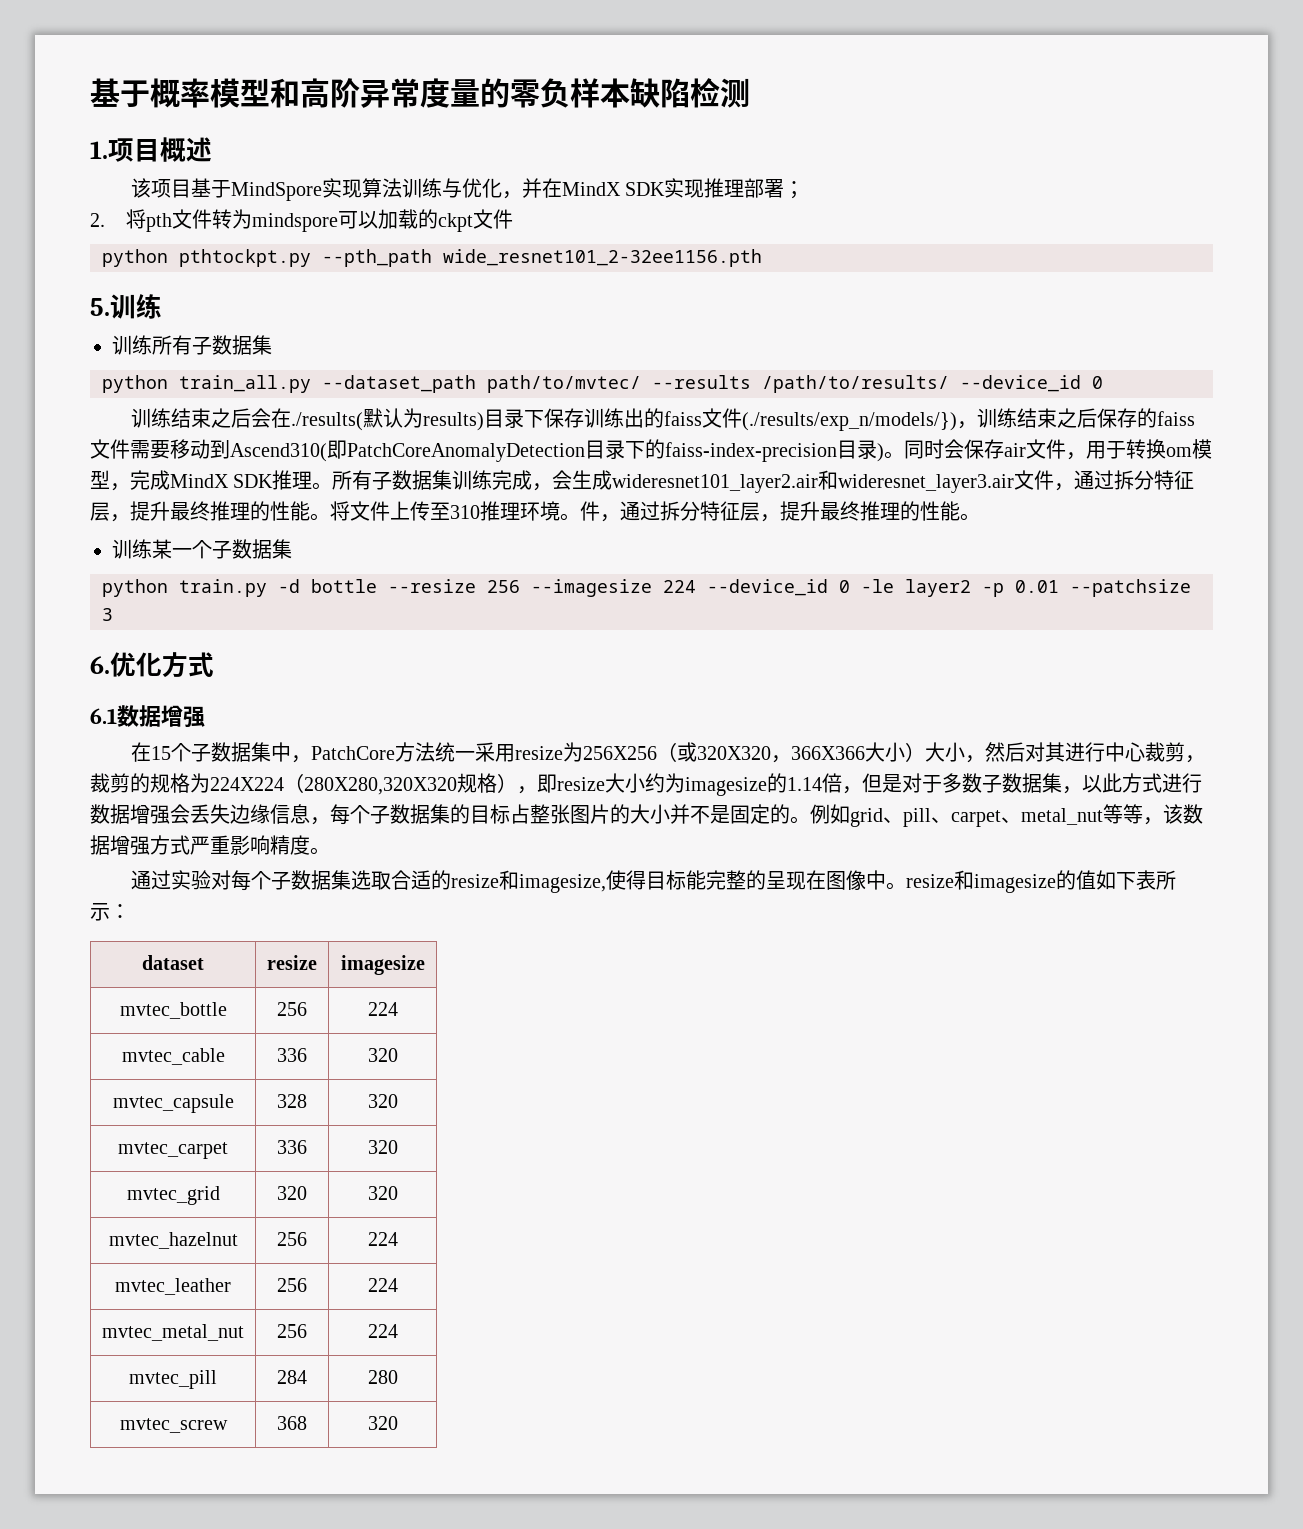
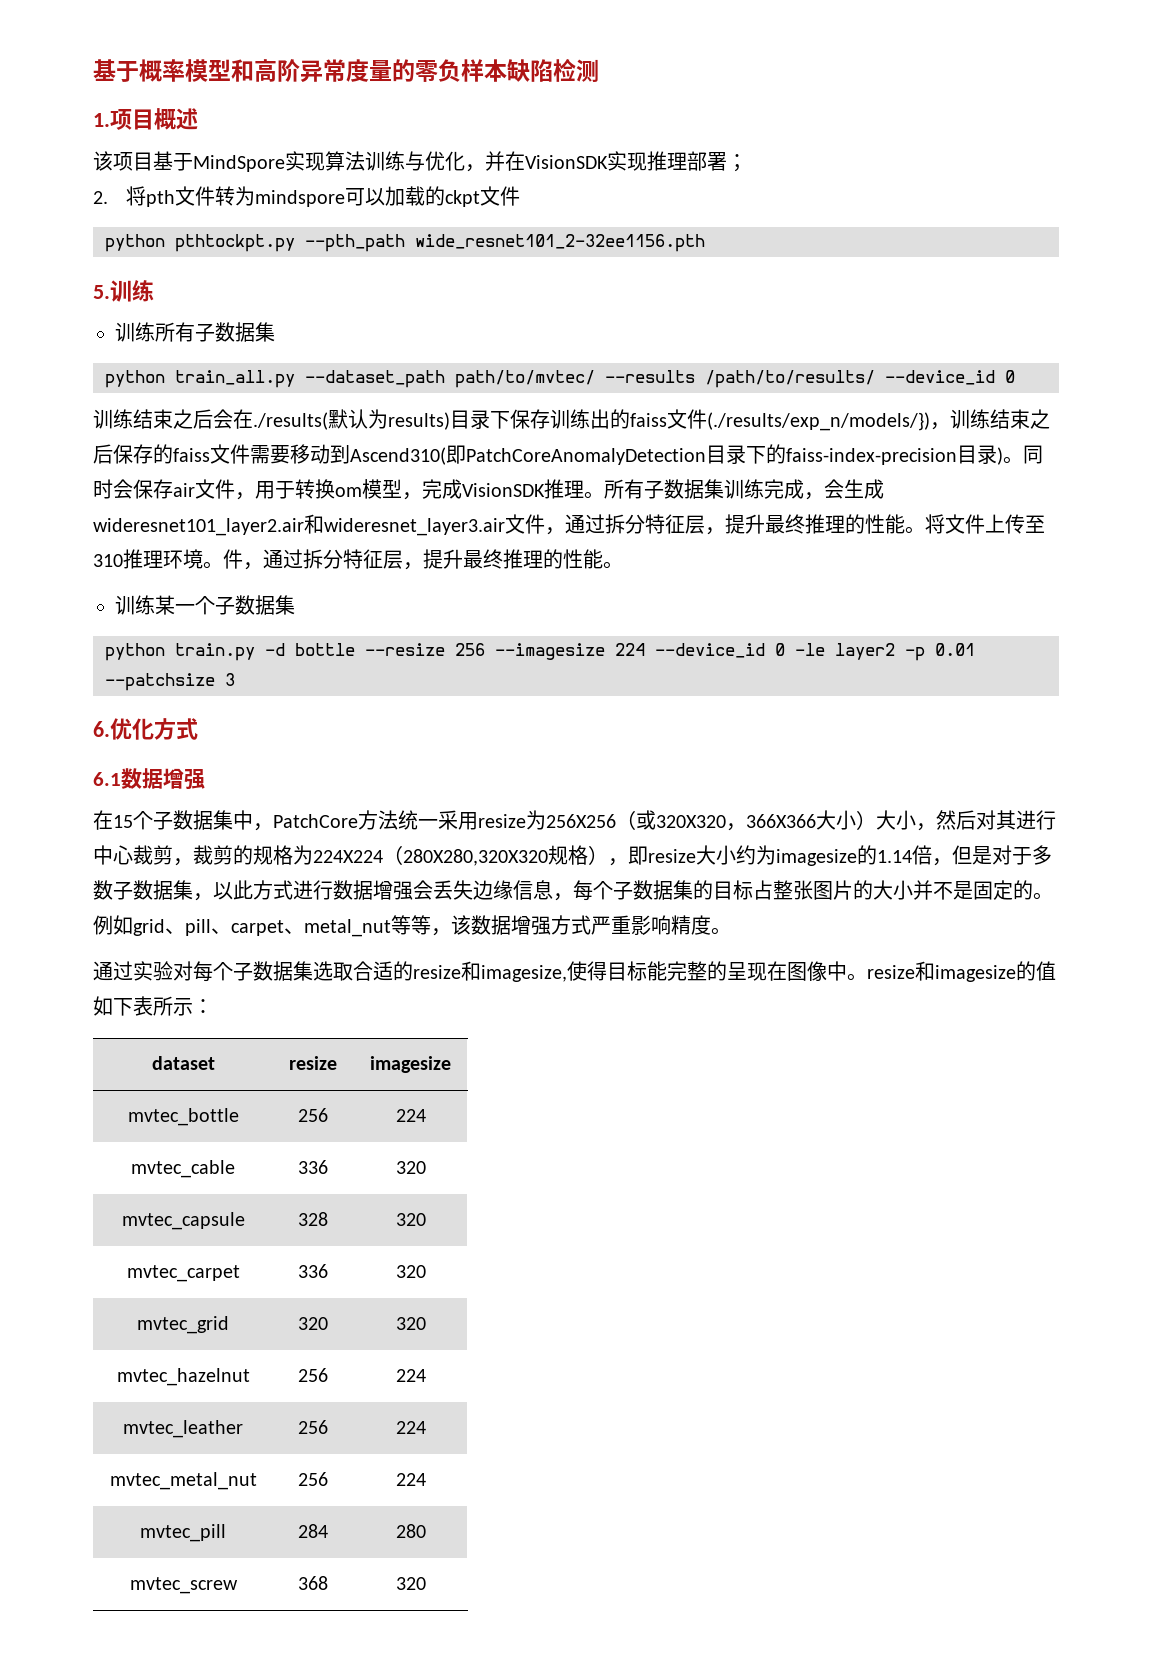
- 该项目基于MindSpore实现算法训练与优化，并在MindX SDK实现推理部署；
+ 该项目基于MindSpore实现算法训练与优化，并在VisionSDK实现推理部署；
- 同时会保存air文件，用于转换om模型，完成MindX SDK推理。
+ 同时会保存air文件，用于转换om模型，完成VisionSDK推理。

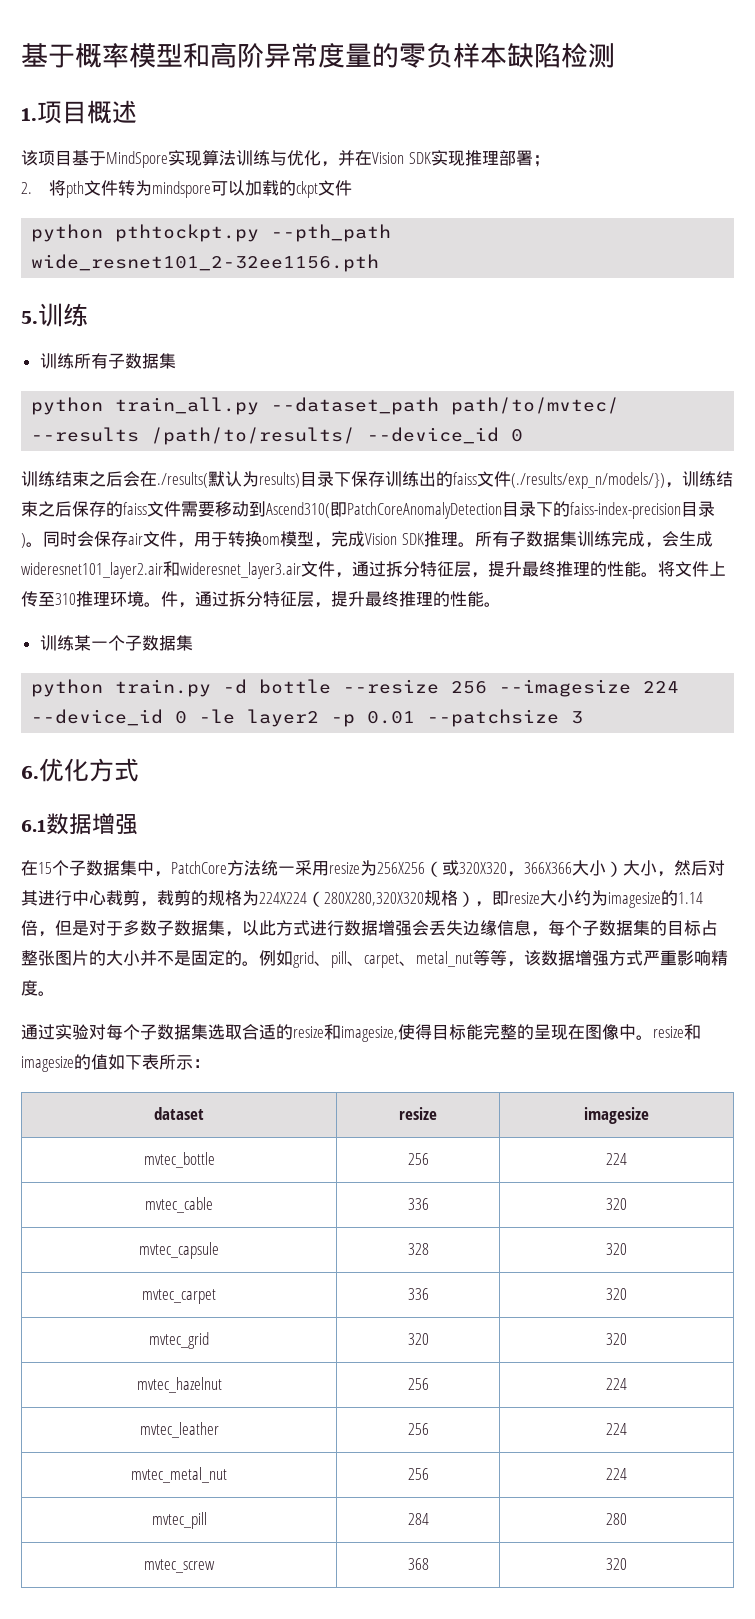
- 该项目基于MindSpore实现算法训练与优化，并在VisionSDK实现推理部署；
+ 该项目基于MindSpore实现算法训练与优化，并在Vision SDK实现推理部署；
- 同时会保存air文件，用于转换om模型，完成VisionSDK推理。
+ 同时会保存air文件，用于转换om模型，完成Vision SDK推理。

